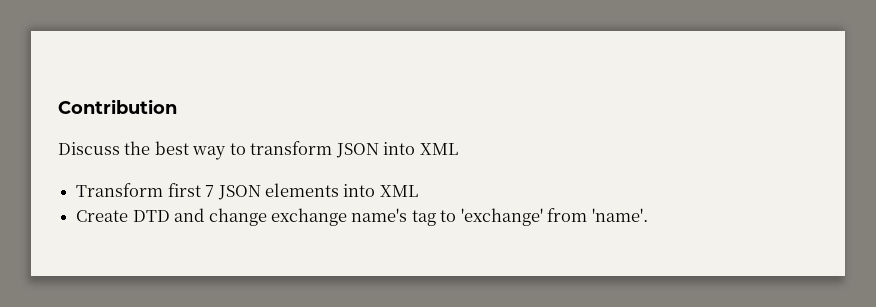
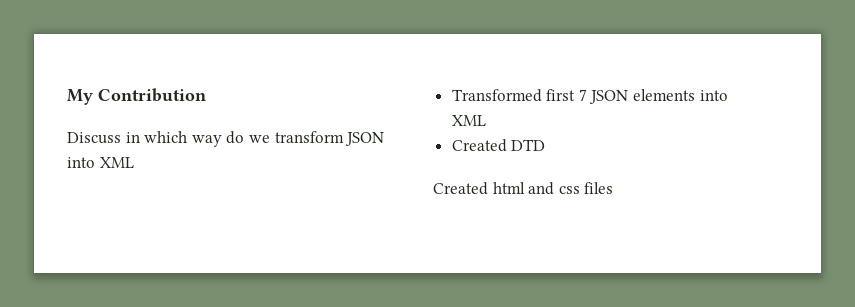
- Contribution
+ My Contribution
- Discuss the best way to transform JSON into XML
+ Discuss in which way do we transform JSON into XML
- Transform first 7 JSON elements into XML
+ Transformed first 7 JSON elements into XML
- Create DTD and change exchange name's tag to 'exchange' from 'name'.
+ Created DTD
+ Created html and css files

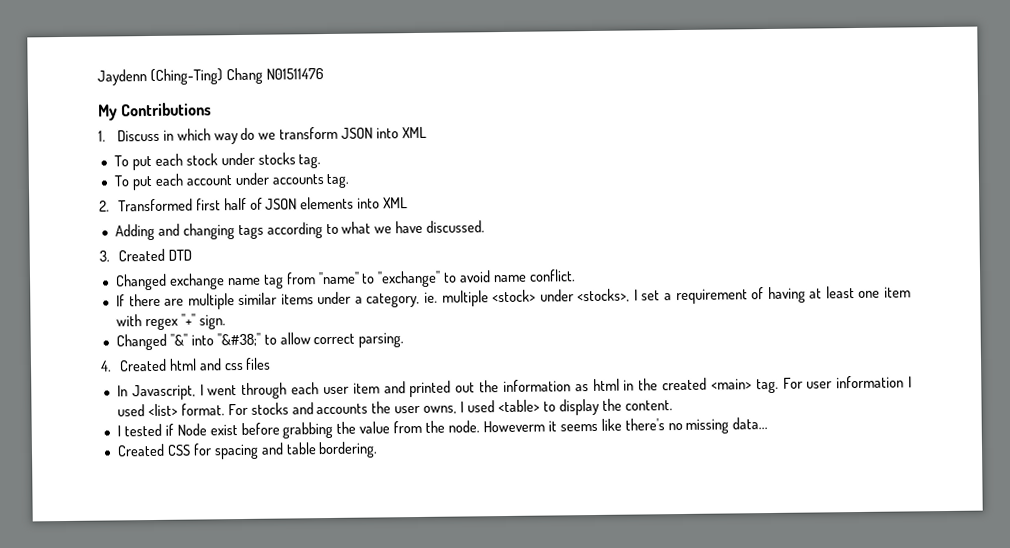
- My Contribution
- Discuss in which way do we transform JSON into XML
+ Jaydenn (Ching-Ting) Chang N01511476
+ My Contributions
+ 1. Discuss in which way do we transform JSON into XML
- Transformed first 7 JSON elements into XML
- Created DTD
- Created html and css files
+ To put each stock under stocks tag.
+ To put each account under accounts tag.
+ 2. Transformed first half of JSON elements into XML
+ Adding and changing tags according to what we have discussed.
+ 3. Created DTD
+ Changed exchange name tag from "name" to "exchange" to avoid name conflict.
+ If there are multiple similar items under a category, ie. multiple <stock> under <stocks>, I set a requirement of having at least one item with regex "+" sign.
+ Changed "&" into "&#38;" to allow correct parsing.
+ 4. Created html and css files
+ In Javascript, I went through each user item and printed out the information as html in the created <main> tag. For user information I used <list> format. For stocks and accounts the user owns, I used <table> to display the content.
+ I tested if Node exist before grabbing the value from the node. Howeverm it seems like there's no missing data...
+ Created CSS for spacing and table bordering.

